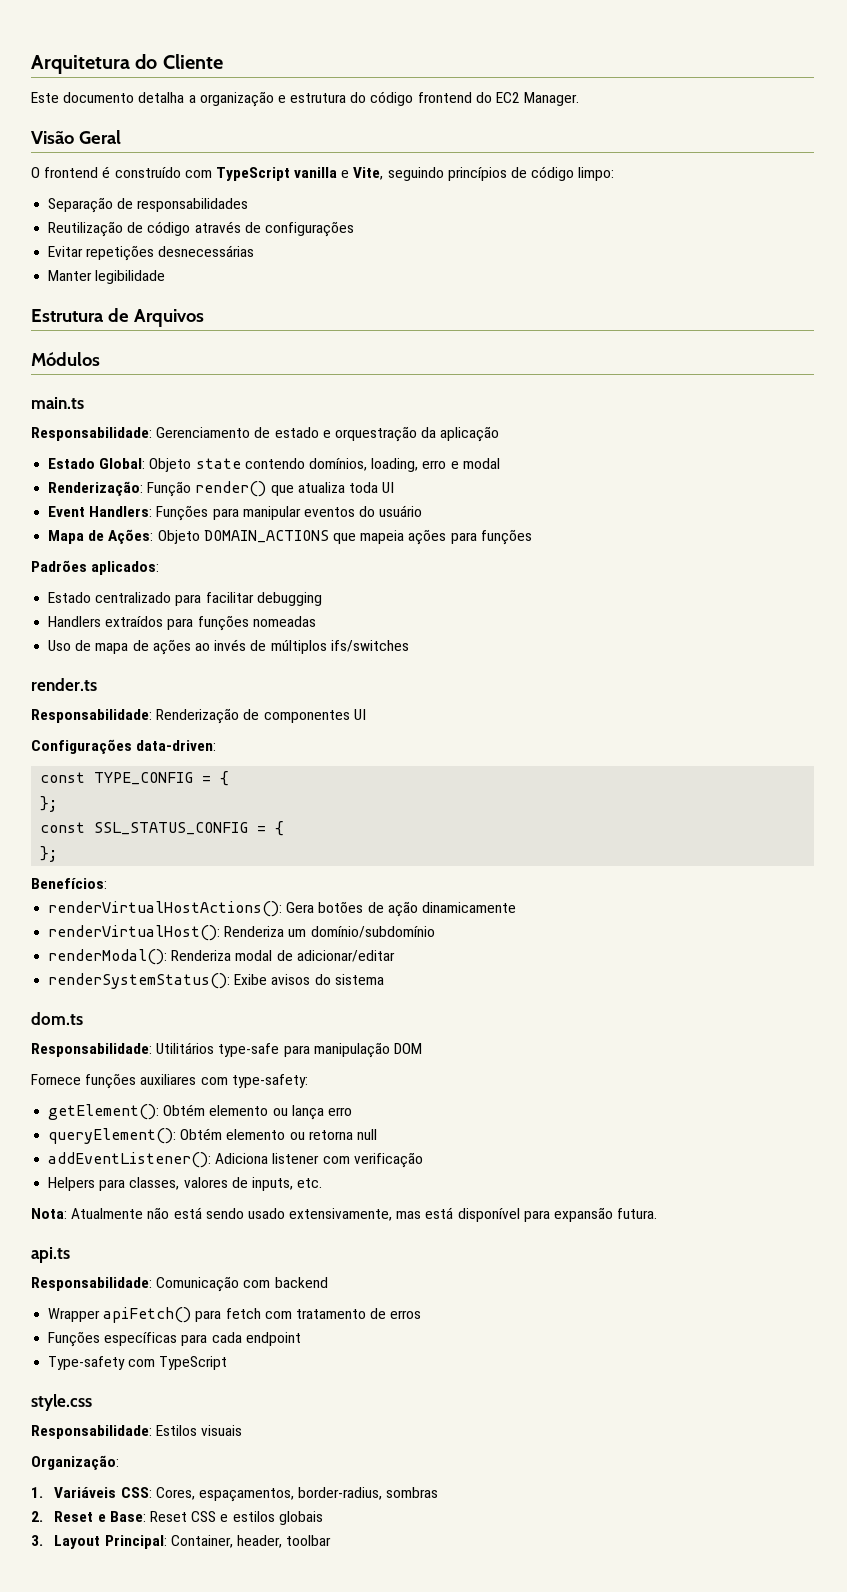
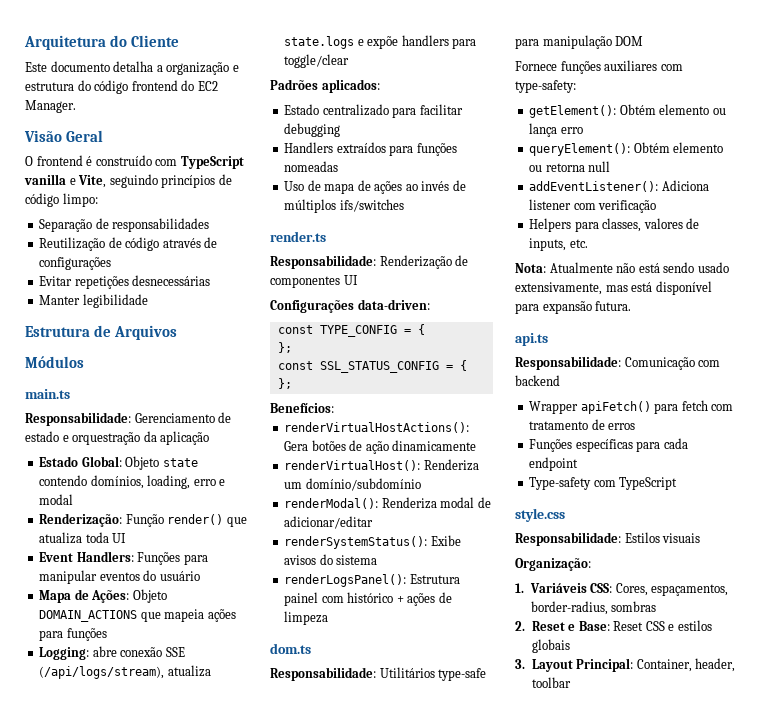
+ Logging: abre conexão SSE (/api/logs/stream), atualiza state.logs e expõe handlers para toggle/clear
+ renderLogsPanel(): Estrutura painel com histórico + ações de limpeza

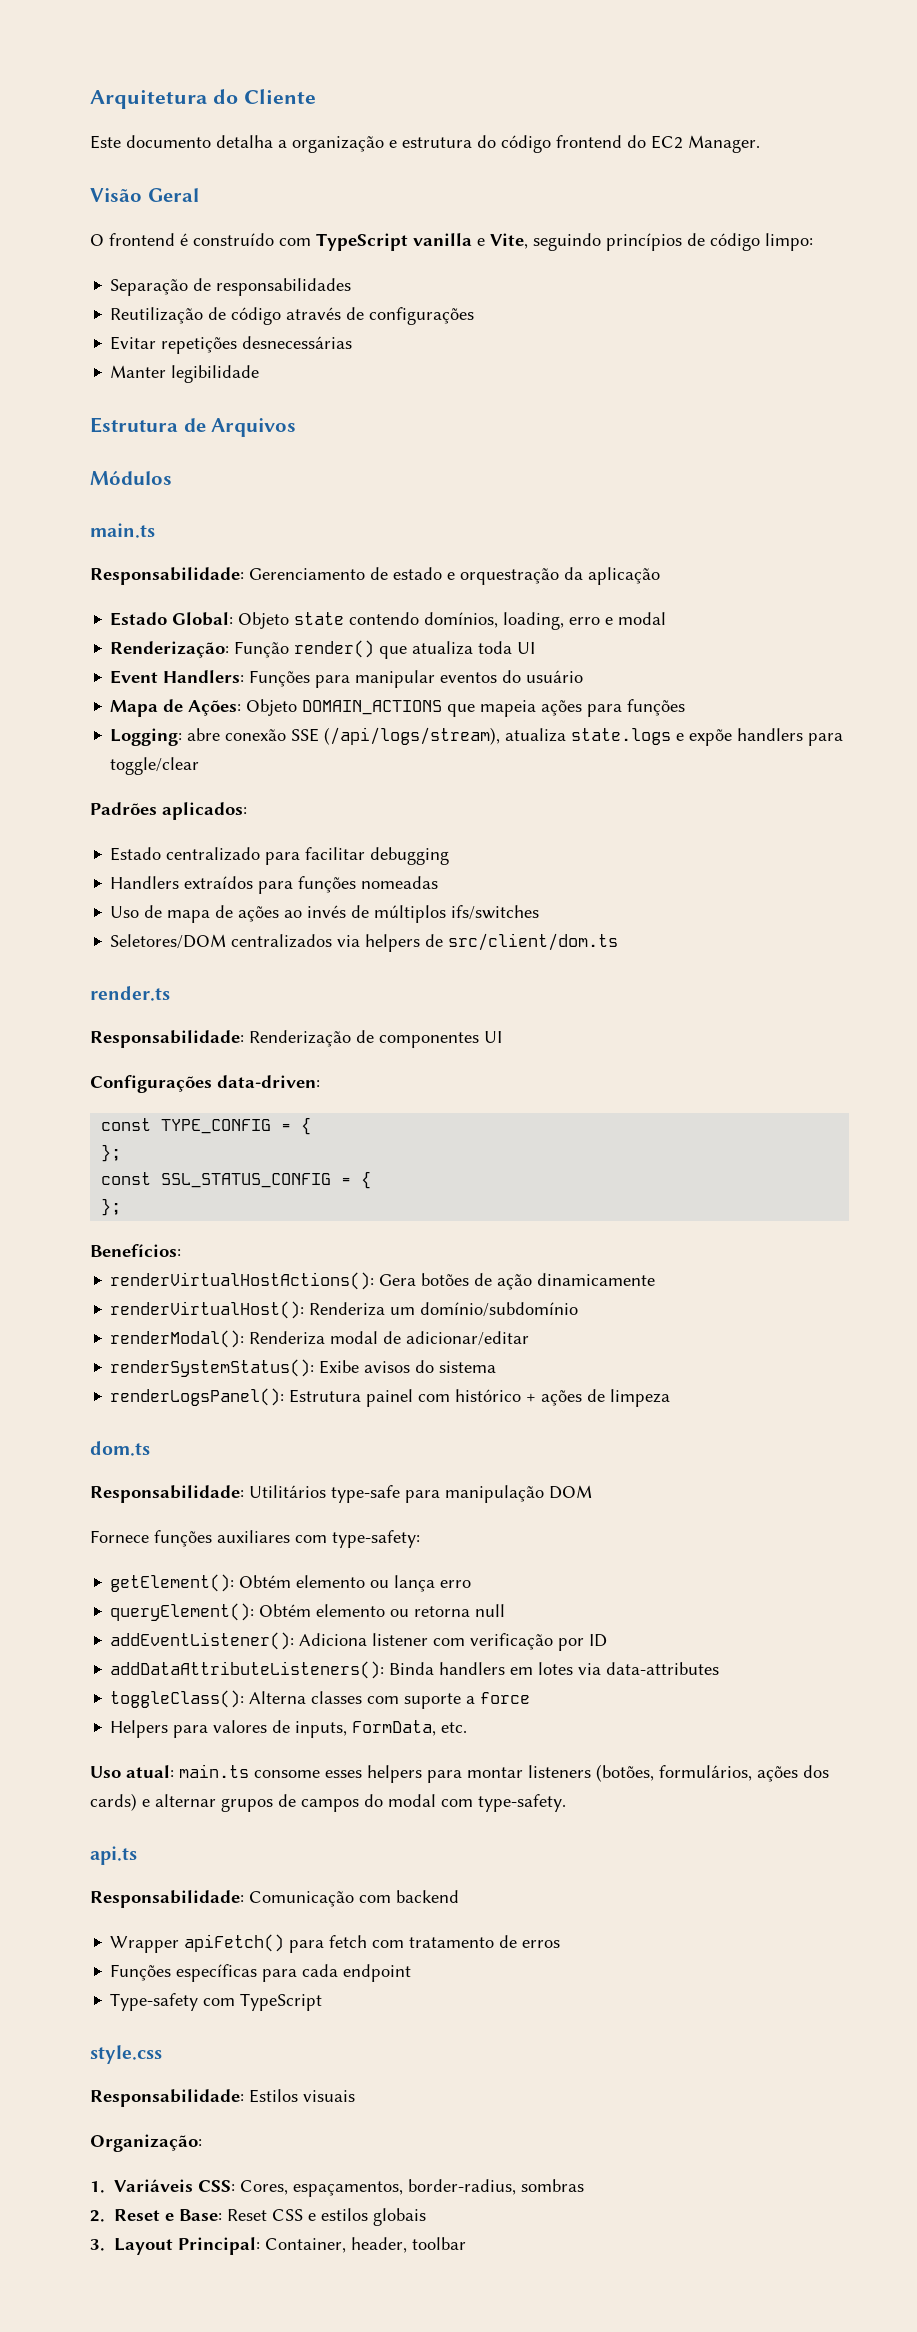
+ Seletores/DOM centralizados via helpers de src/client/dom.ts
- addEventListener(): Adiciona listener com verificação
+ addEventListener(): Adiciona listener com verificação por ID
+ addDataAttributeListeners(): Binda handlers em lotes via data-attributes
+ toggleClass(): Alterna classes com suporte a force
- Helpers para classes, valores de inputs, etc.
+ Helpers para valores de inputs, FormData, etc.
- Nota: Atualmente não está sendo usado extensivamente, mas está disponível para expansão futura.
+ Uso atual: main.ts consome esses helpers para montar listeners (botões, formulários, ações dos cards) e alternar grupos de campos do modal com type-safety.

